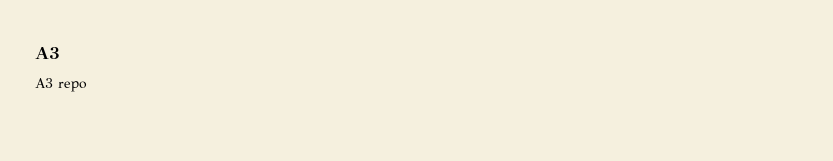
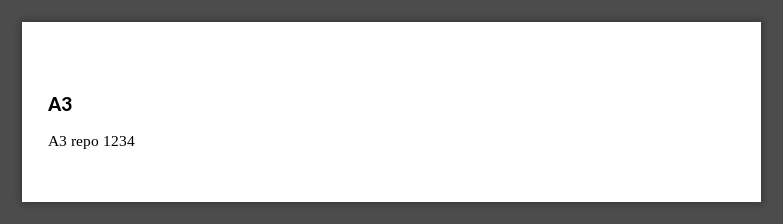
- A3 repo
+ A3 repo 1234

